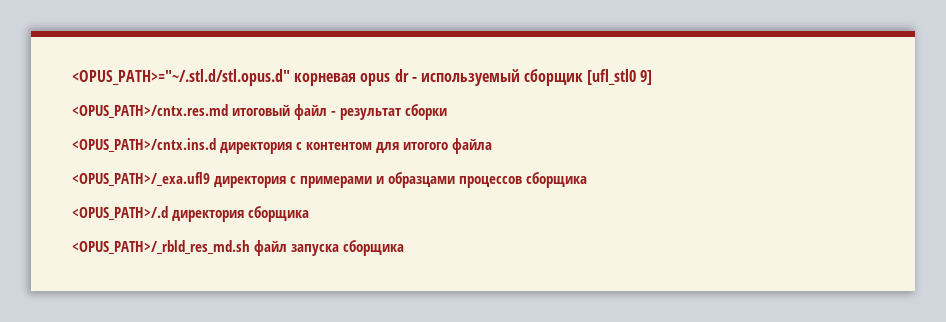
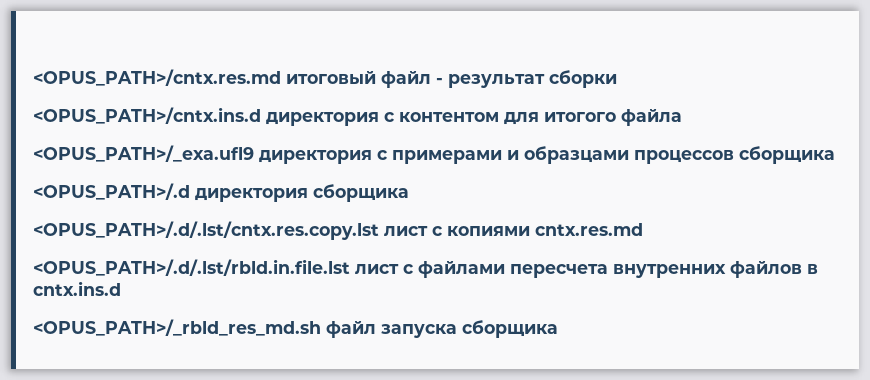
- <OPUS_PATH>="~/.stl.d/stl.opus.d" корневая opus dr - используемый сборщик [ufl_stl0 9]
+ <OPUS_PATH>/.d/.lst/cntx.res.copy.lst лист с копиями cntx.res.md
+ <OPUS_PATH>/.d/.lst/rbld.in.file.lst лист с файлами пересчета внутренних файлов в cntx.ins.d

